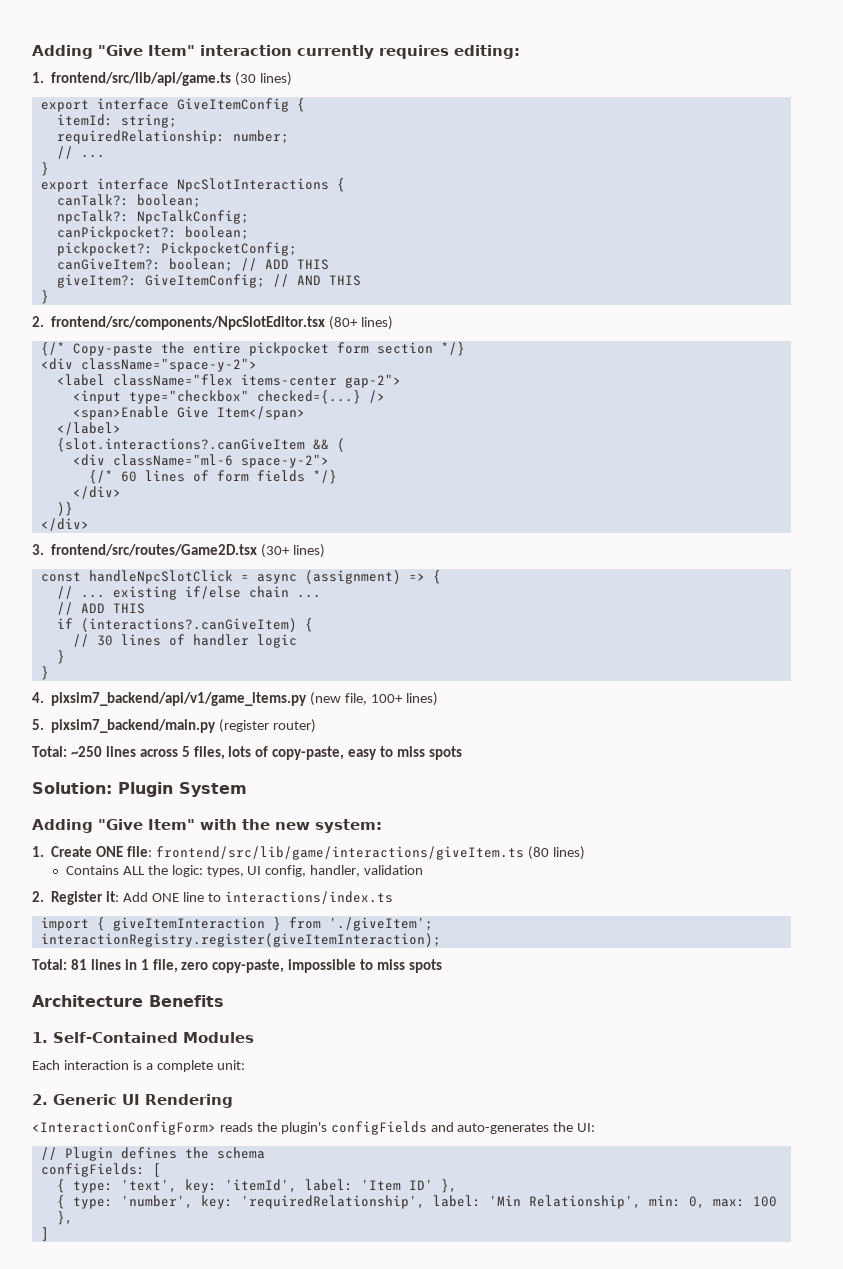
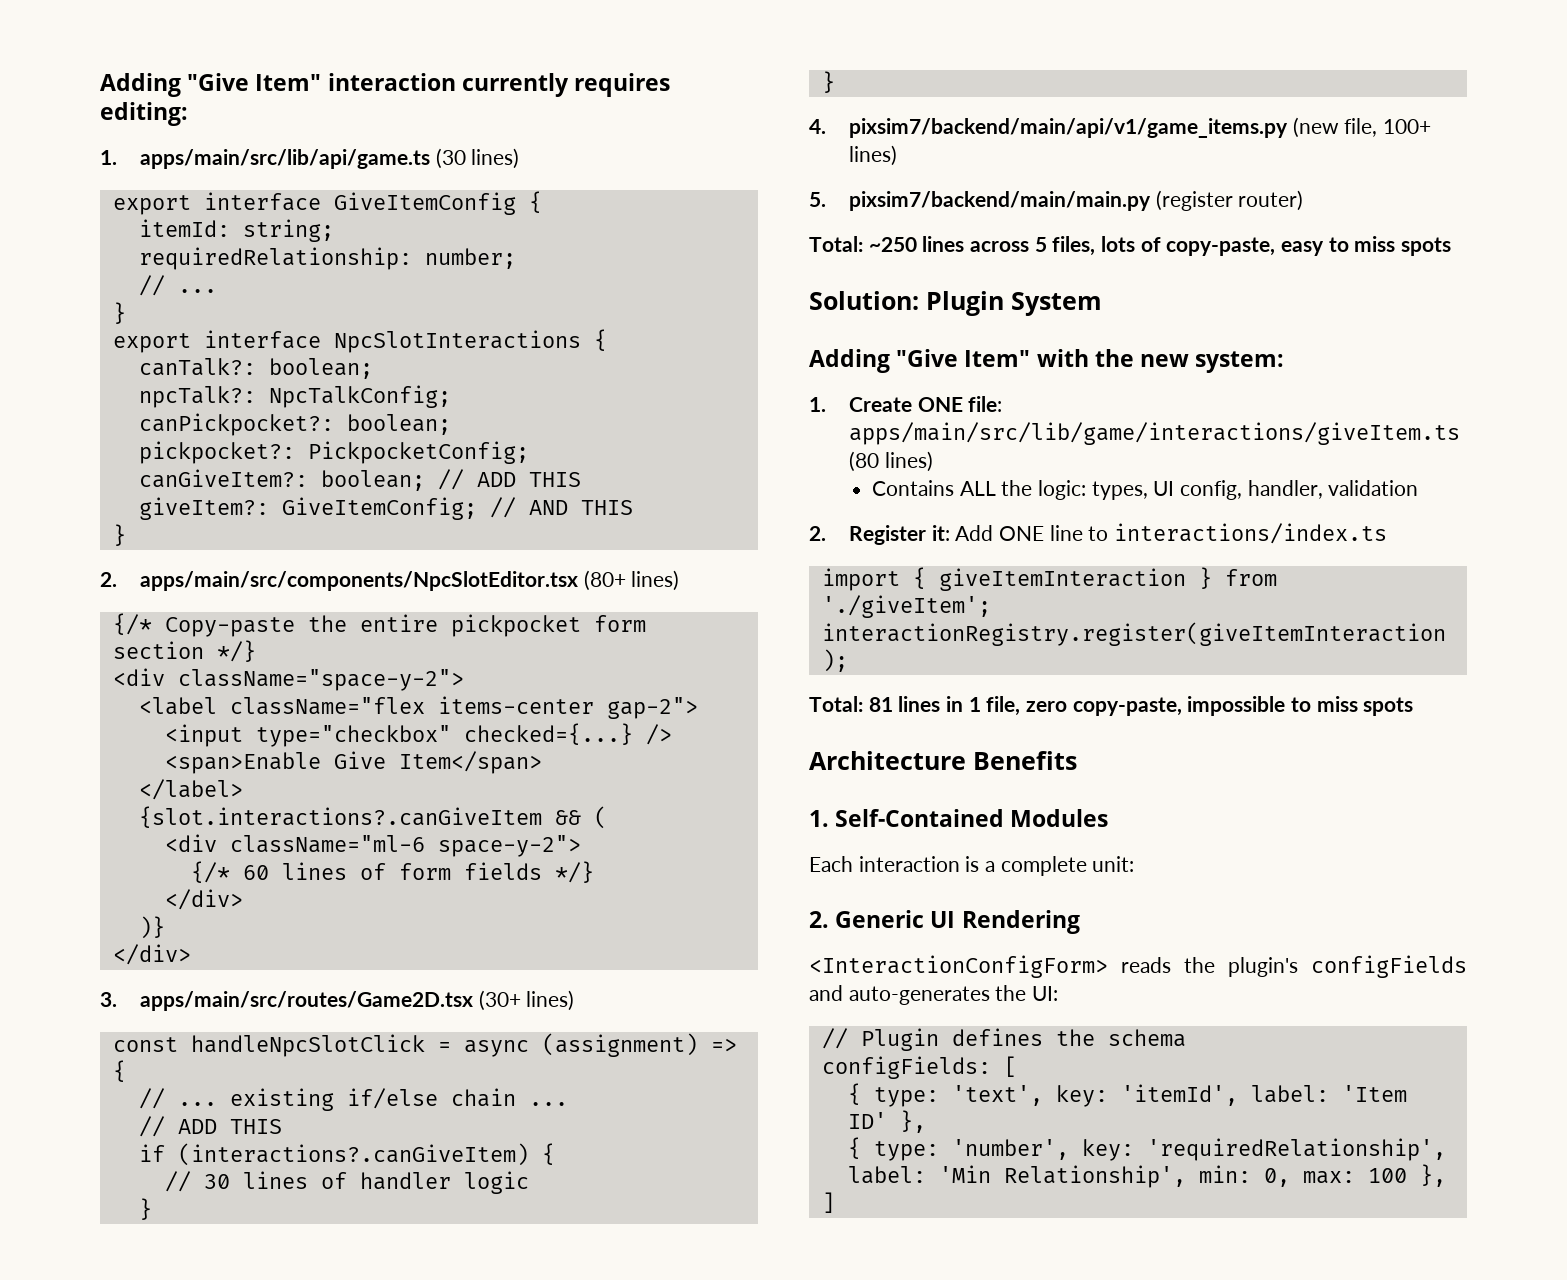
- 1. frontend/src/lib/api/game.ts (30 lines)
+ 1. apps/main/src/lib/api/game.ts (30 lines)
- 2. frontend/src/components/NpcSlotEditor.tsx (80+ lines)
+ 2. apps/main/src/components/NpcSlotEditor.tsx (80+ lines)
- 3. frontend/src/routes/Game2D.tsx (30+ lines)
+ 3. apps/main/src/routes/Game2D.tsx (30+ lines)
- 4. pixsim7_backend/api/v1/game_items.py (new file, 100+ lines)
+ 4. pixsim7/backend/main/api/v1/game_items.py (new file, 100+ lines)
- 5. pixsim7_backend/main.py (register router)
+ 5. pixsim7/backend/main/main.py (register router)
- 1. Create ONE file: frontend/src/lib/game/interactions/giveItem.ts (80 lines)
+ 1. Create ONE file: apps/main/src/lib/game/interactions/giveItem.ts (80 lines)

